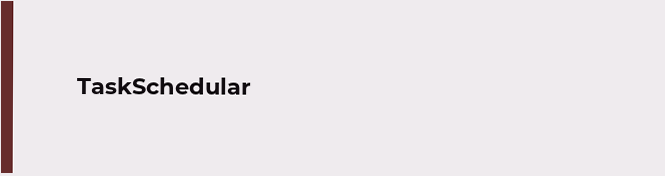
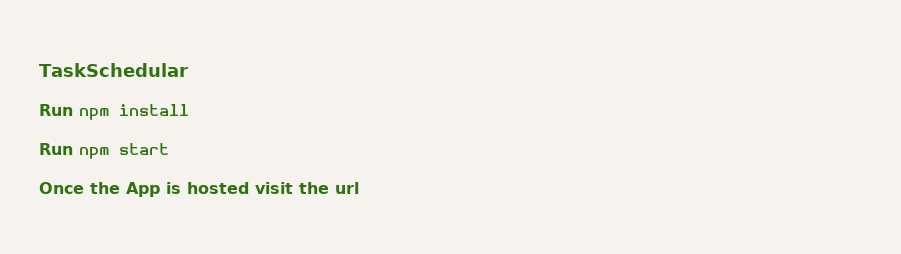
+ Run npm install
+ Run npm start
+ Once the App is hosted visit the url

